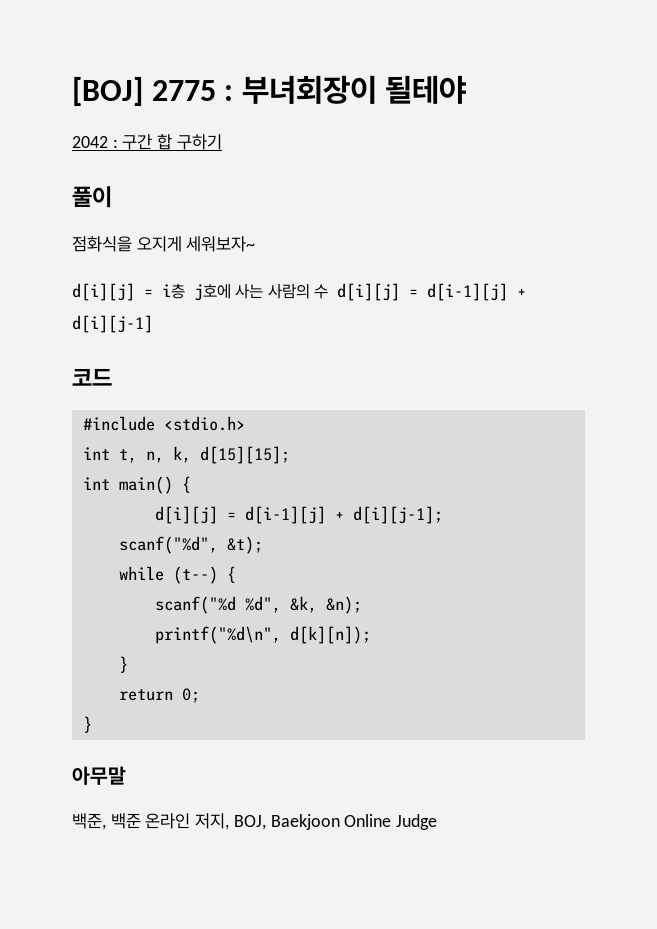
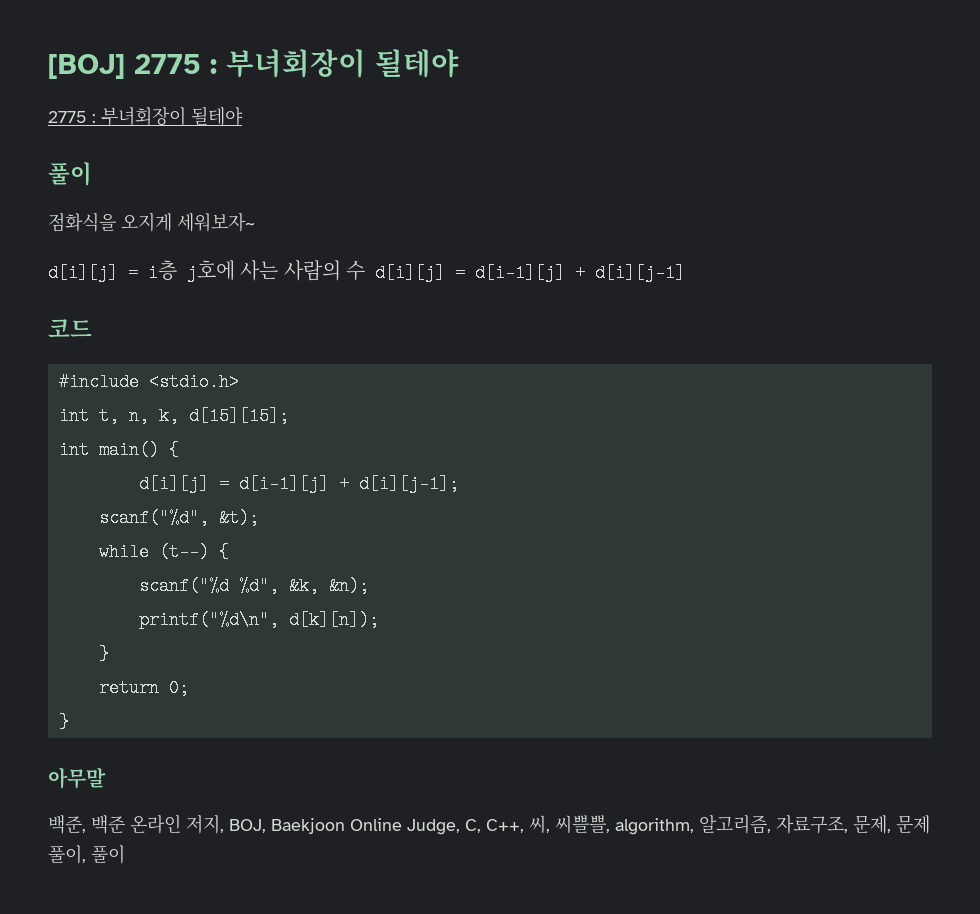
  [BOJ] 2775 : 부녀회장이 될테야
- 2042 : 구간 합 구하기
+ 2775 : 부녀회장이 될테야
- 백준, 백준 온라인 저지, BOJ, Baekjoon Online Judge
+ 백준, 백준 온라인 저지, BOJ, Baekjoon Online Judge, C, C++, 씨, 씨쁠쁠, algorithm, 알고리즘, 자료구조, 문제, 문제 풀이, 풀이

